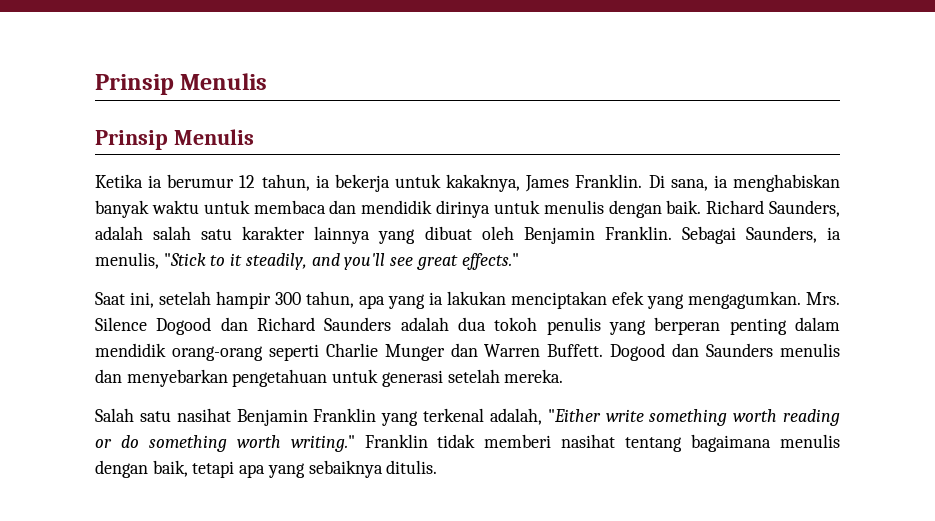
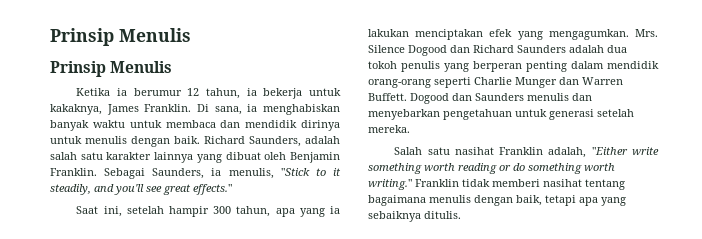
- Salah satu nasihat Benjamin Franklin yang terkenal adalah, "Either write something worth reading or do something worth writing."
+ Salah satu nasihat Franklin adalah, "Either write something worth reading or do something worth writing."

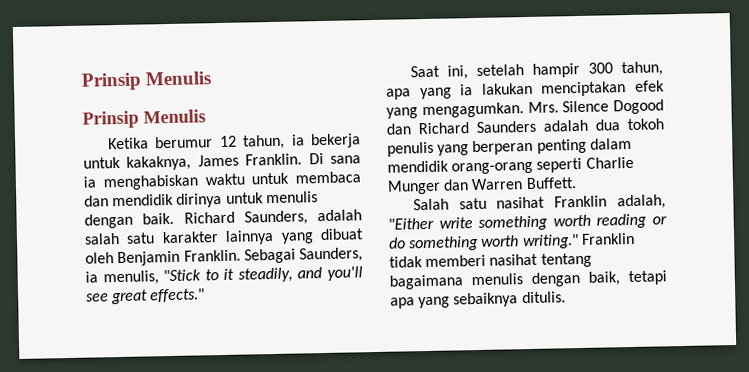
- Ketika ia berumur 12 tahun, ia bekerja untuk kakaknya, James Franklin.
+ Ketika berumur 12 tahun, ia bekerja untuk kakaknya, James Franklin.
- Di sana, ia menghabiskan banyak waktu untuk membaca dan mendidik dirinya untuk menulis dengan baik.
+ Di sana ia menghabiskan waktu untuk membaca dan mendidik dirinya untuk menulis dengan baik.
- Dogood dan Saunders menulis dan menyebarkan pengetahuan untuk generasi setelah mereka.

